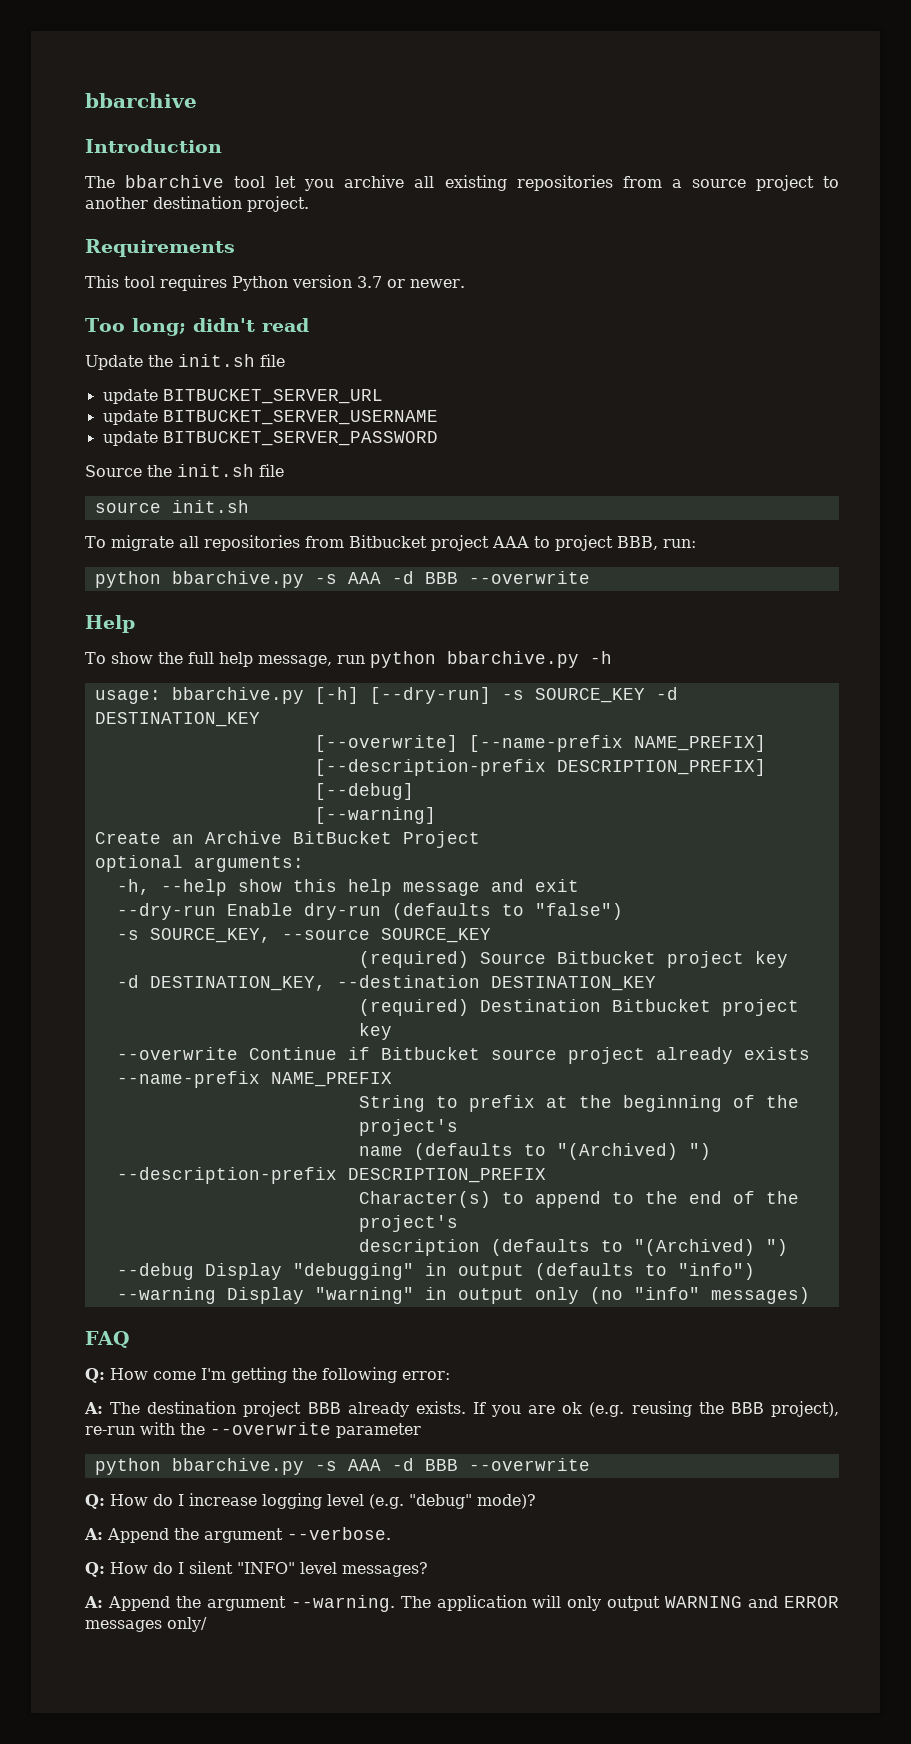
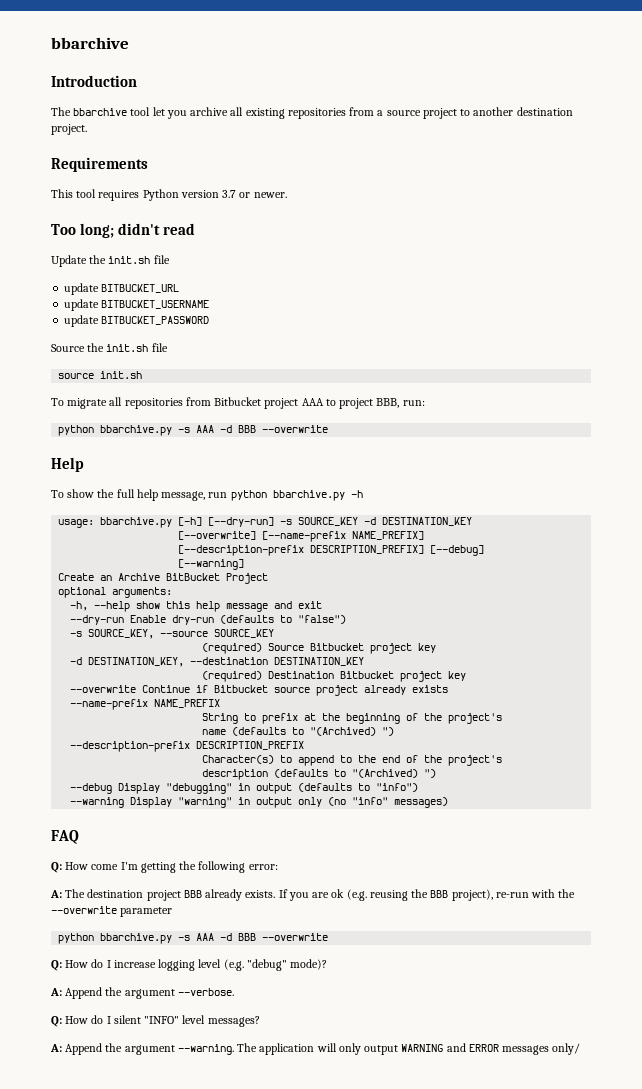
- update BITBUCKET_SERVER_URL
- update BITBUCKET_SERVER_USERNAME
- update BITBUCKET_SERVER_PASSWORD
+ update BITBUCKET_URL
+ update BITBUCKET_USERNAME
+ update BITBUCKET_PASSWORD

